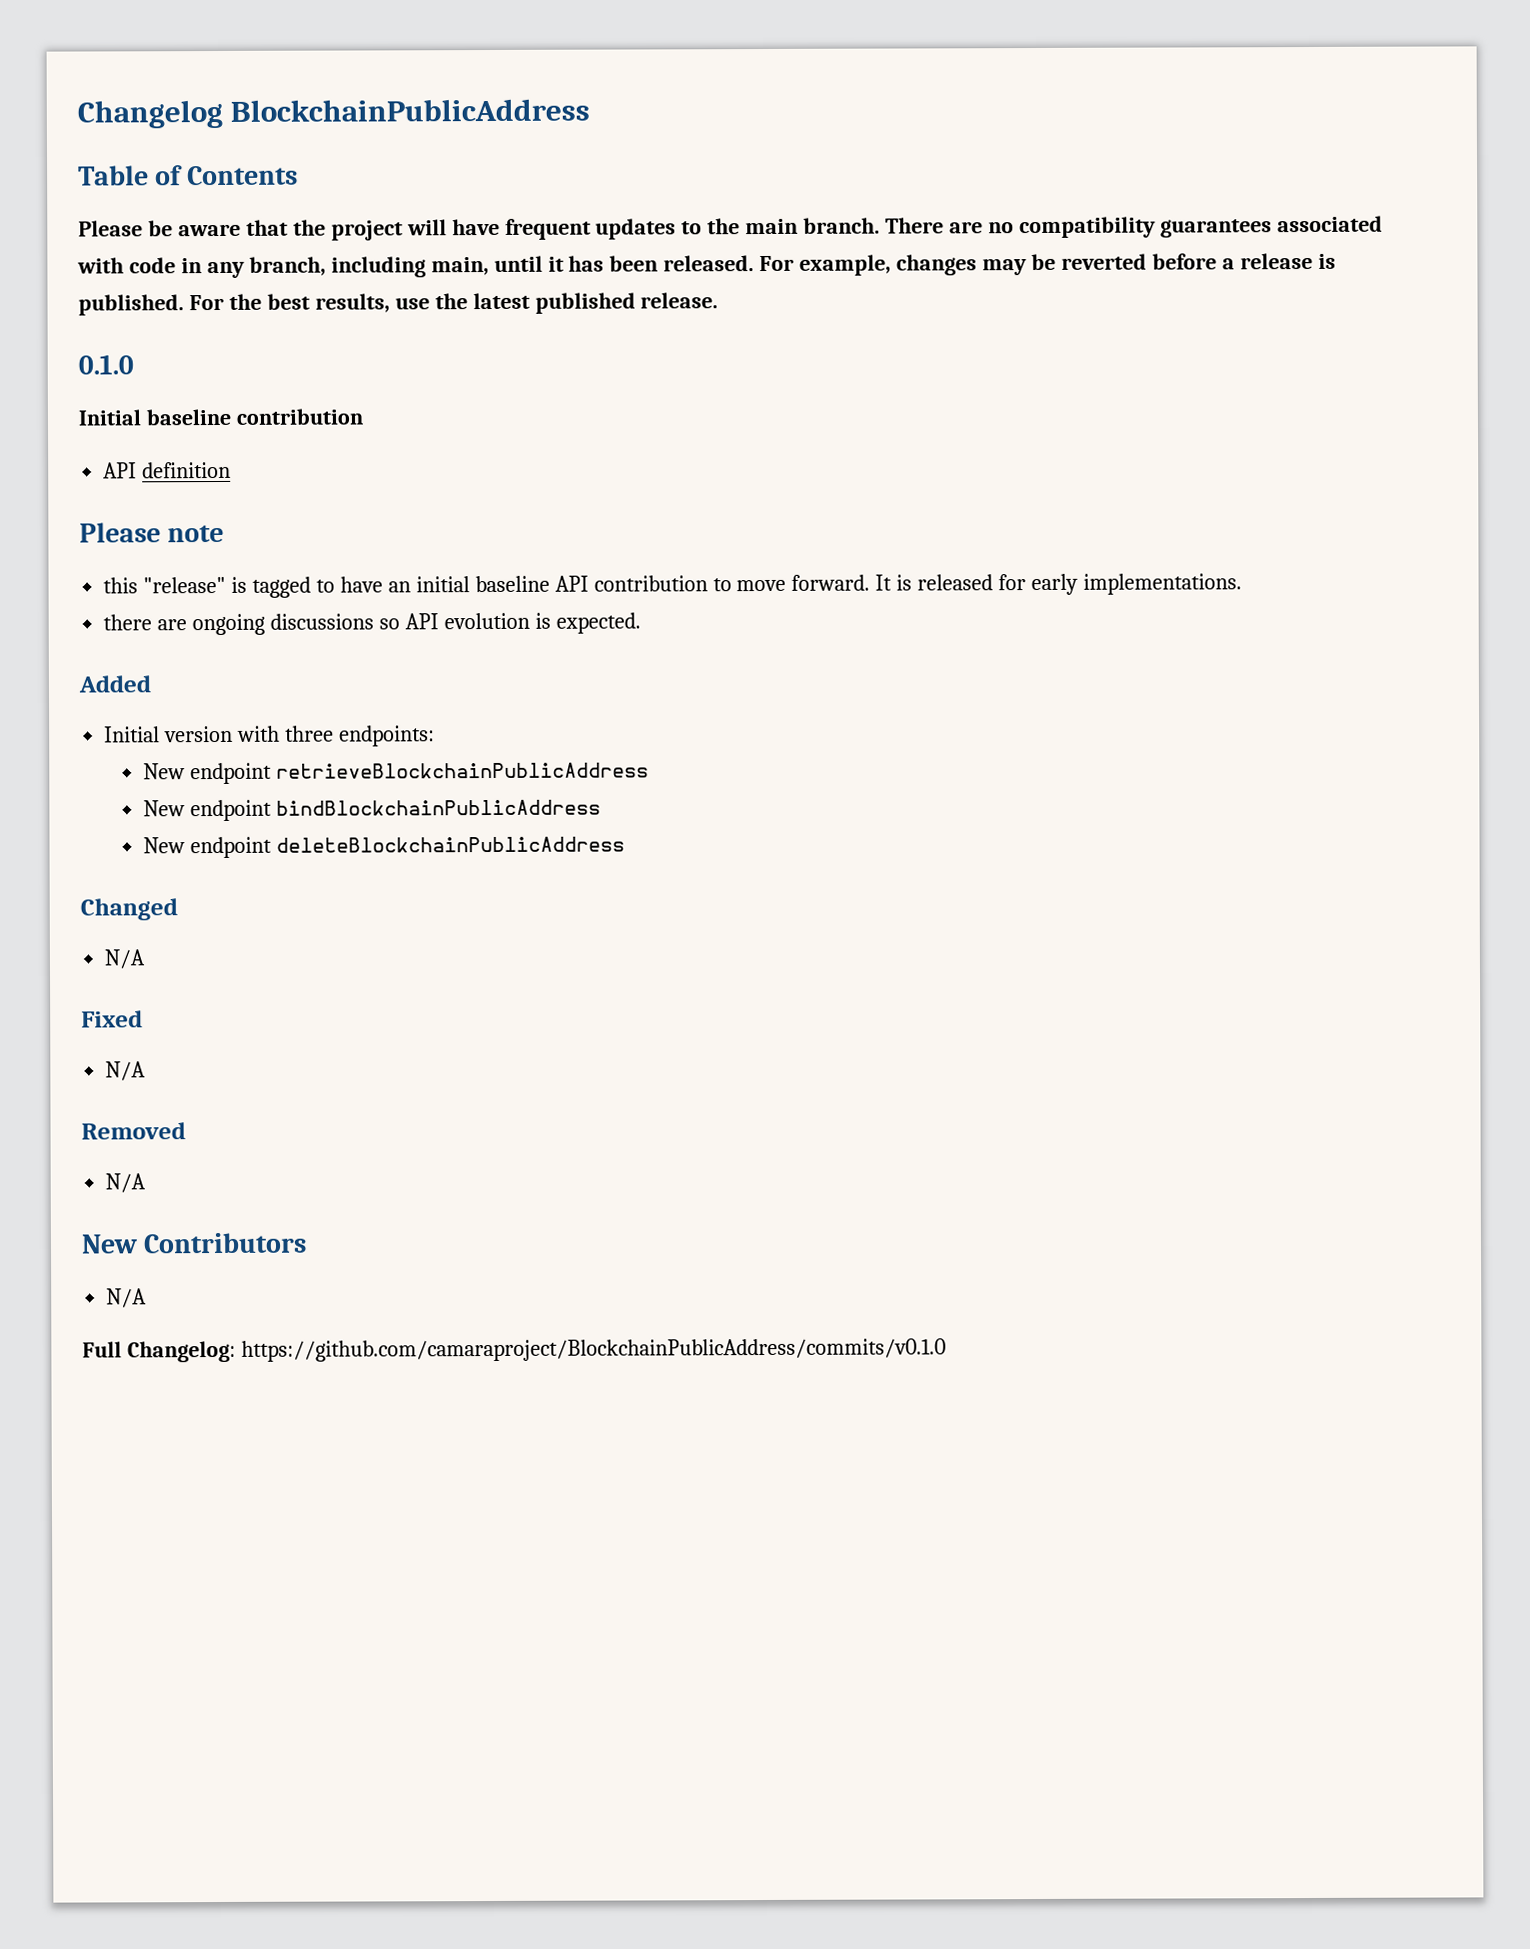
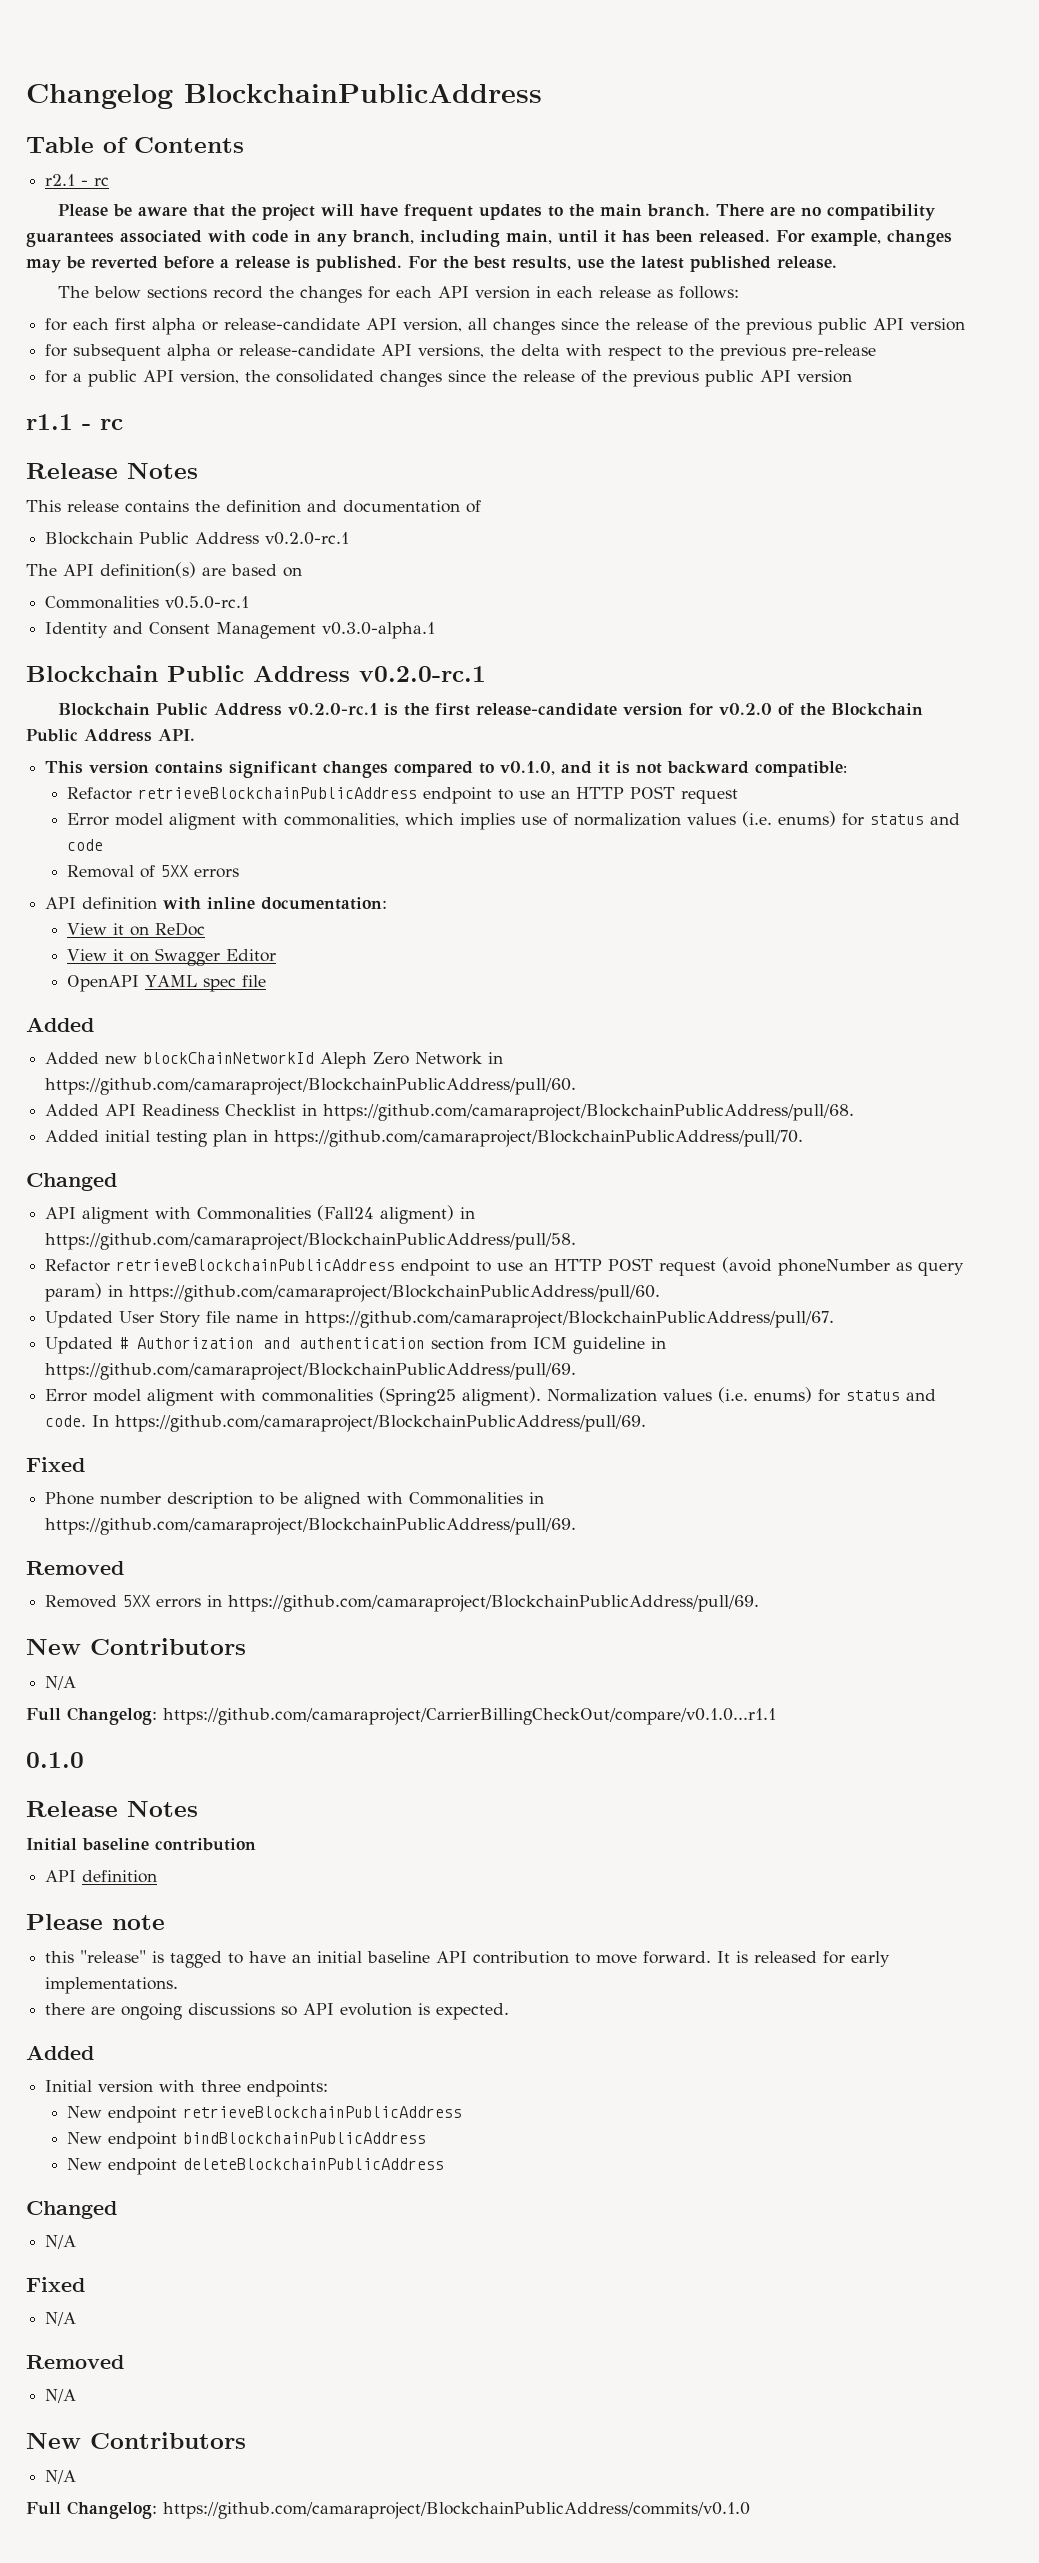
+ r2.1 - rc
+ The below sections record the changes for each API version in each release as follows:
+ for each first alpha or release-candidate API version, all changes since the release of the previous public API version
+ for subsequent alpha or release-candidate API versions, the delta with respect to the previous pre-release
+ for a public API version, the consolidated changes since the release of the previous public API version
+ r1.1 - rc
+ Release Notes
+ This release contains the definition and documentation of
+ Blockchain Public Address v0.2.0-rc.1
+ The API definition(s) are based on
+ Commonalities v0.5.0-rc.1
+ Identity and Consent Management v0.3.0-alpha.1
+ Blockchain Public Address v0.2.0-rc.1
+ Blockchain Public Address v0.2.0-rc.1 is the first release-candidate version for v0.2.0 of the Blockchain Public Address API.
+ This version contains significant changes compared to v0.1.0, and it is not backward compatible:
+ Refactor retrieveBlockchainPublicAddress endpoint to use an HTTP POST request
+ Error model aligment with commonalities, which implies use of normalization values (i.e. enums) for status and code
+ Removal of 5XX errors
+ API definition with inline documentation:
+ View it on ReDoc
+ View it on Swagger Editor
+ OpenAPI YAML spec file
+ Added
+ Added new blockChainNetworkId Aleph Zero Network in https://github.com/camaraproject/BlockchainPublicAddress/pull/60.
+ Added API Readiness Checklist in https://github.com/camaraproject/BlockchainPublicAddress/pull/68.
+ Added initial testing plan in https://github.com/camaraproject/BlockchainPublicAddress/pull/70.
+ Changed
+ API aligment with Commonalities (Fall24 aligment) in https://github.com/camaraproject/BlockchainPublicAddress/pull/58.
+ Refactor retrieveBlockchainPublicAddress endpoint to use an HTTP POST request (avoid phoneNumber as query param) in https://github.com/camaraproject/BlockchainPublicAddress/pull/60.
+ Updated User Story file name in https://github.com/camaraproject/BlockchainPublicAddress/pull/67.
+ Updated # Authorization and authentication section from ICM guideline in https://github.com/camaraproject/BlockchainPublicAddress/pull/69.
+ Error model aligment with commonalities (Spring25 aligment). Normalization values (i.e. enums) for status and code. In https://github.com/camaraproject/BlockchainPublicAddress/pull/69.
+ Fixed
+ Phone number description to be aligned with Commonalities in https://github.com/camaraproject/BlockchainPublicAddress/pull/69.
+ Removed
+ Removed 5XX errors in https://github.com/camaraproject/BlockchainPublicAddress/pull/69.
+ New Contributors
+ N/A
+ Full Changelog: https://github.com/camaraproject/CarrierBillingCheckOut/compare/v0.1.0...r1.1
  0.1.0
+ Release Notes

